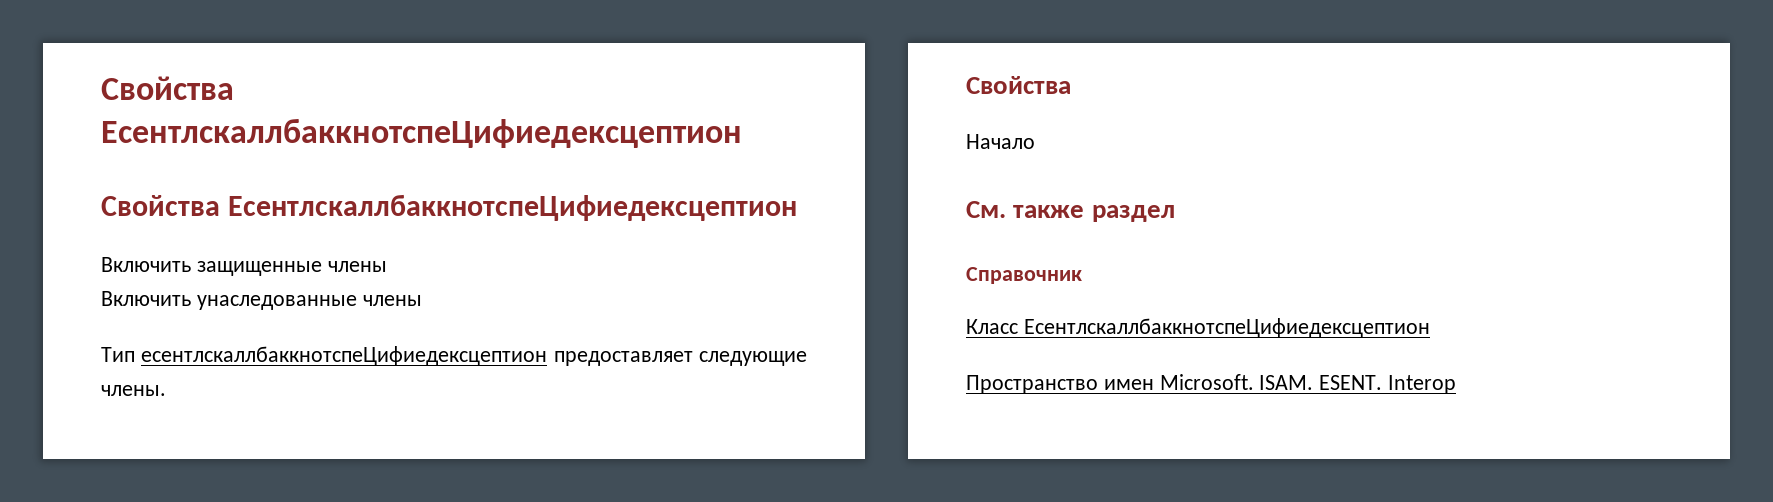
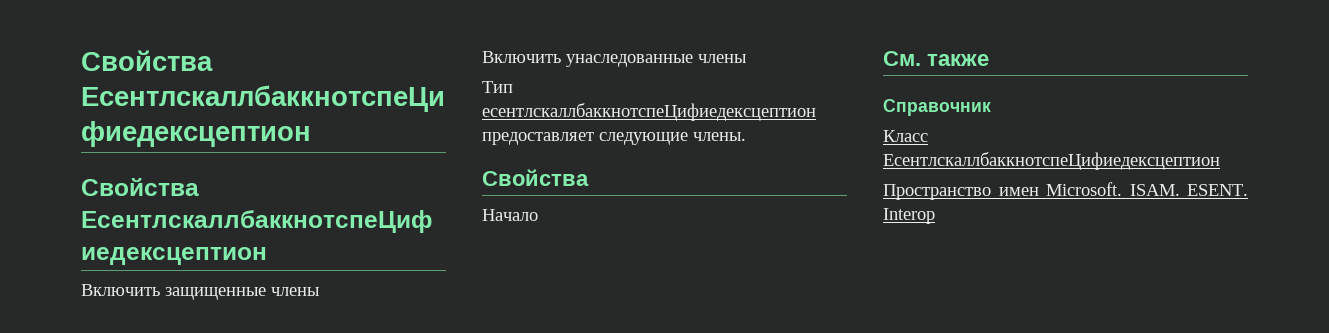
- См. также раздел
+ См. также

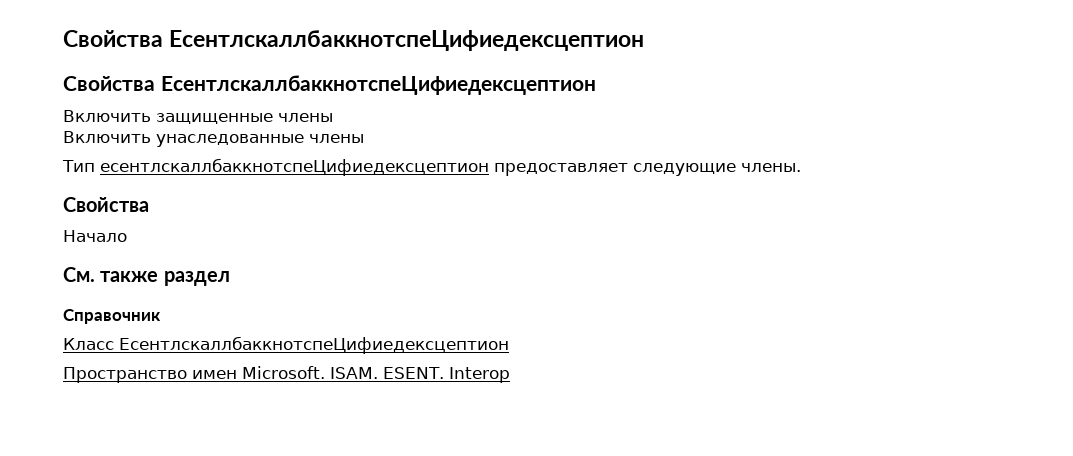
- См. также
+ См. также раздел

